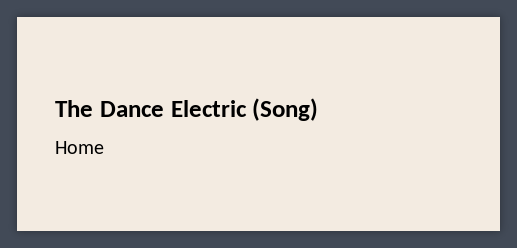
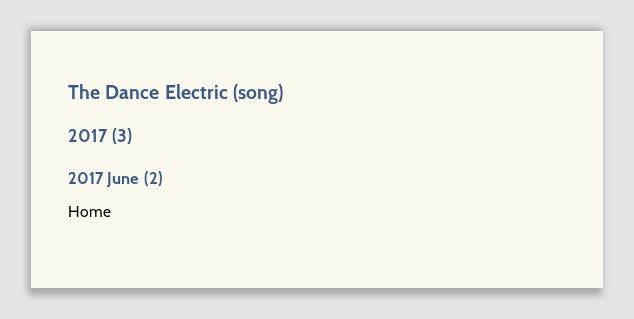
- The Dance Electric (Song)
+ The Dance Electric (song)
+ 2017 (3)
+ 2017 June (2)

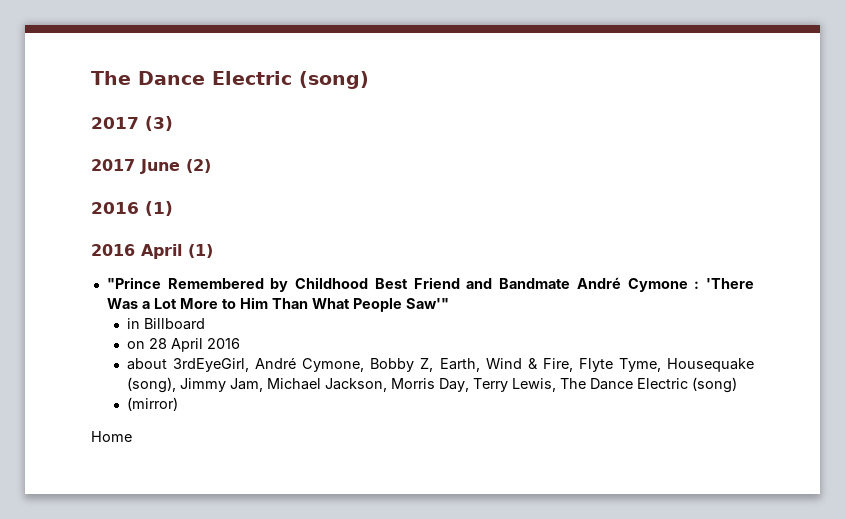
+ 2016 (1)
+ 2016 April (1)
+ "Prince Remembered by Childhood Best Friend and Bandmate André Cymone : 'There Was a Lot More to Him Than What People Saw'"
+ in Billboard
+ on 28 April 2016
+ about 3rdEyeGirl, André Cymone, Bobby Z, Earth, Wind & Fire, Flyte Tyme, Housequake (song), Jimmy Jam, Michael Jackson, Morris Day, Terry Lewis, The Dance Electric (song)
+ (mirror)

